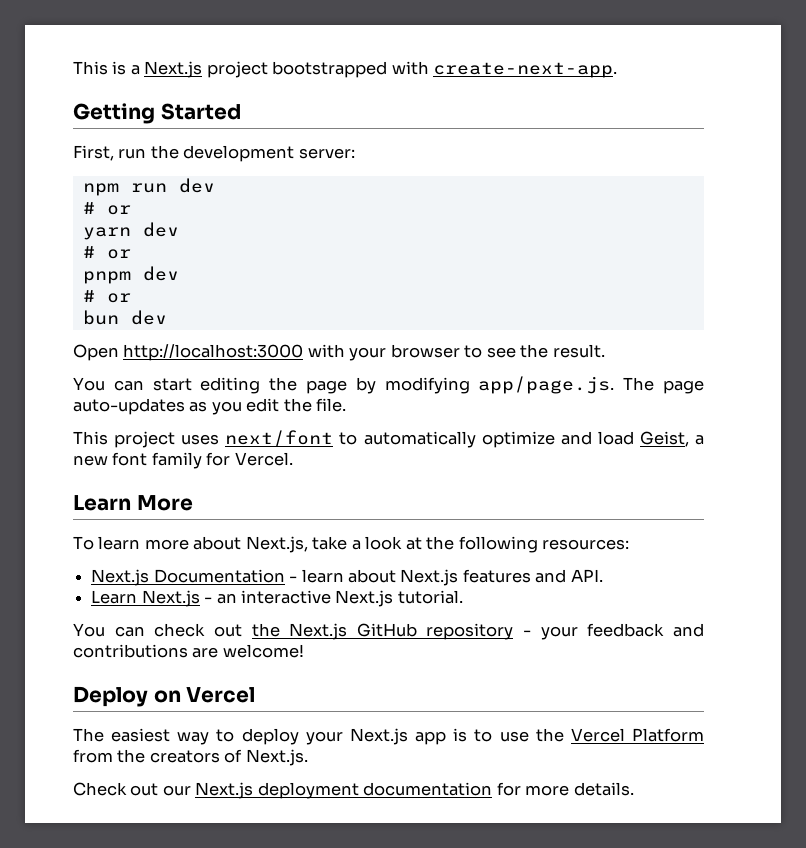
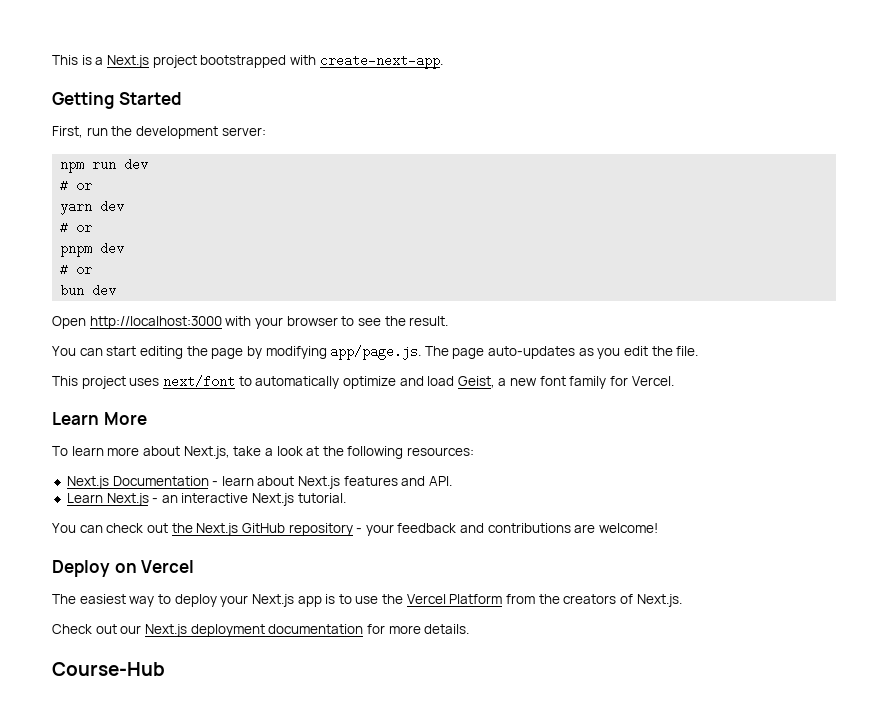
+ Course-Hub

